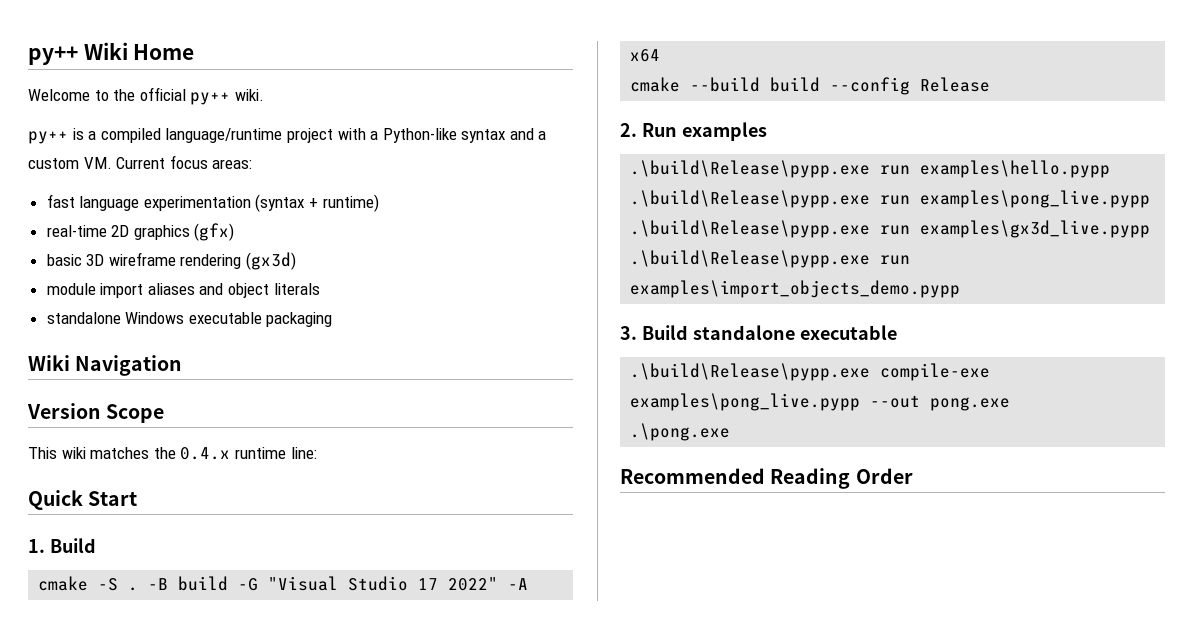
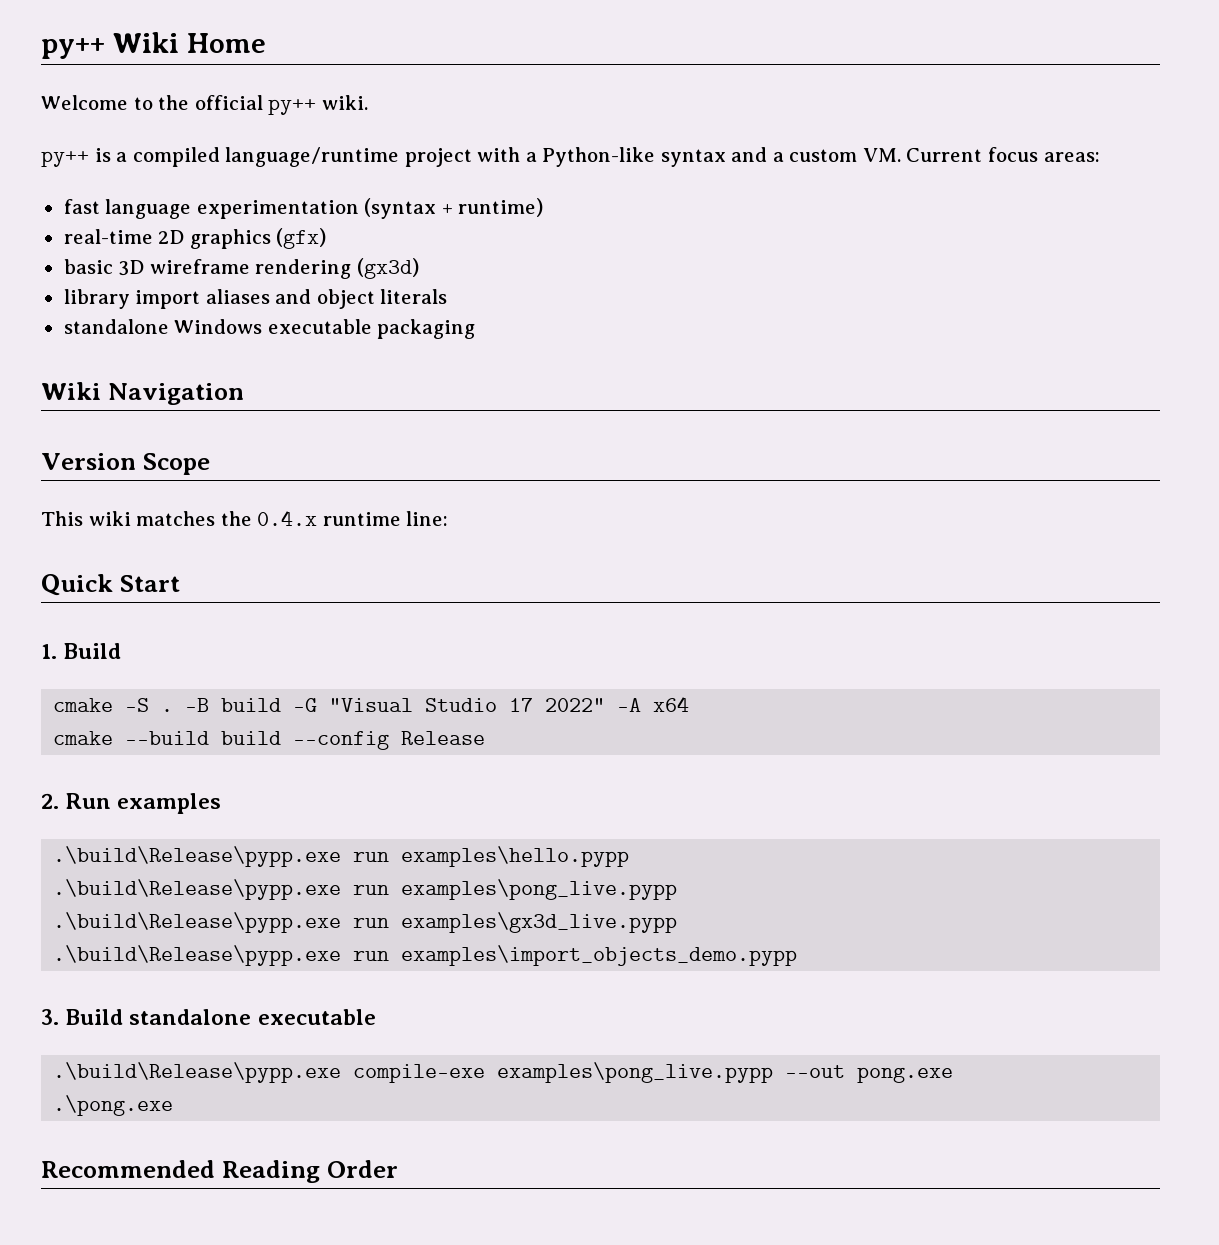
- module import aliases and object literals
+ library import aliases and object literals

